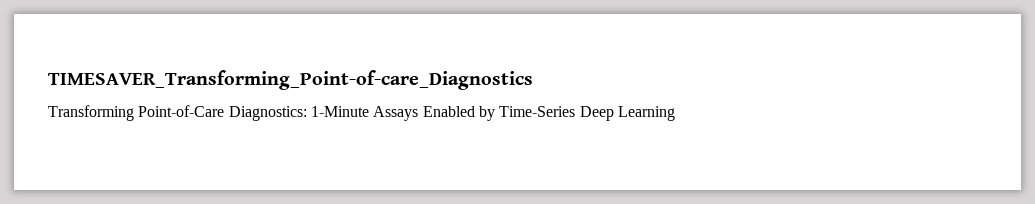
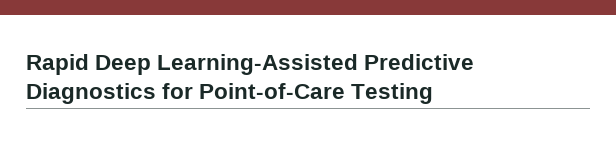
- TIMESAVER_Transforming_Point-of-care_Diagnostics
- Transforming Point-of-Care Diagnostics: 1-Minute Assays Enabled by Time-Series Deep Learning
+ Rapid Deep Learning-Assisted Predictive Diagnostics for Point-of-Care Testing

